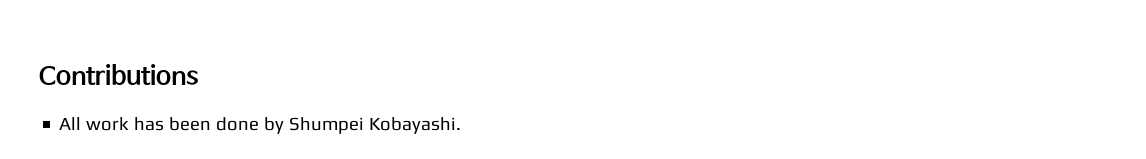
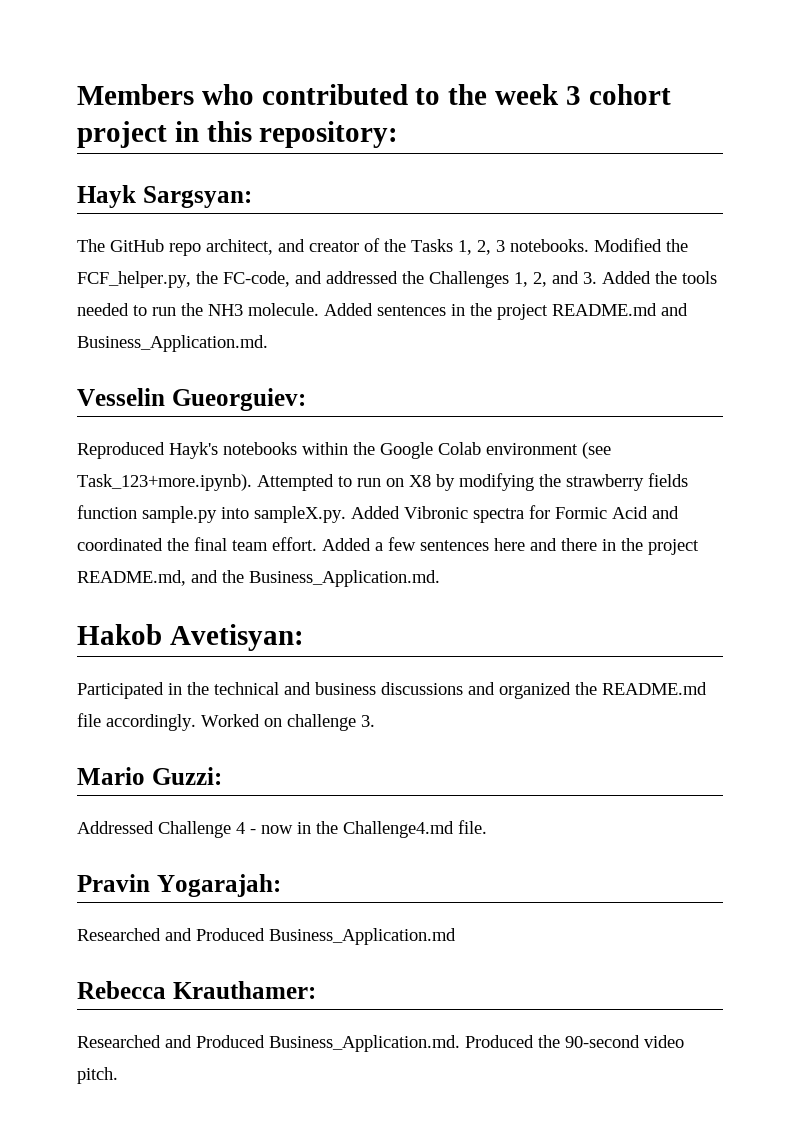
- Contributions
- All work has been done by Shumpei Kobayashi.
+ Members who contributed to the week 3 cohort project in this repository:
+ Hayk Sargsyan:
+ The GitHub repo architect, and creator of the Tasks 1, 2, 3 notebooks. Modified the FCF_helper.py, the FC-code, and addressed the Challenges 1, 2, and 3. Added the tools needed to run the NH3 molecule. Added sentences in the project README.md and Business_Application.md.
+ Vesselin Gueorguiev:
+ Reproduced Hayk's notebooks within the Google Colab environment (see Task_123+more.ipynb). Attempted to run on X8 by modifying the strawberry fields function sample.py into sampleX.py. Added Vibronic spectra for Formic Acid and coordinated the final team effort. Added a few sentences here and there in the project README.md, and the Business_Application.md.
+ Hakob Avetisyan:
+ Participated in the technical and business discussions and organized the README.md file accordingly. Worked on challenge 3.
+ Mario Guzzi:
+ Addressed Challenge 4 - now in the Challenge4.md file.
+ Pravin Yogarajah:
+ Researched and Produced Business_Application.md
+ Rebecca Krauthamer:
+ Researched and Produced Business_Application.md. Produced the 90-second video pitch.

